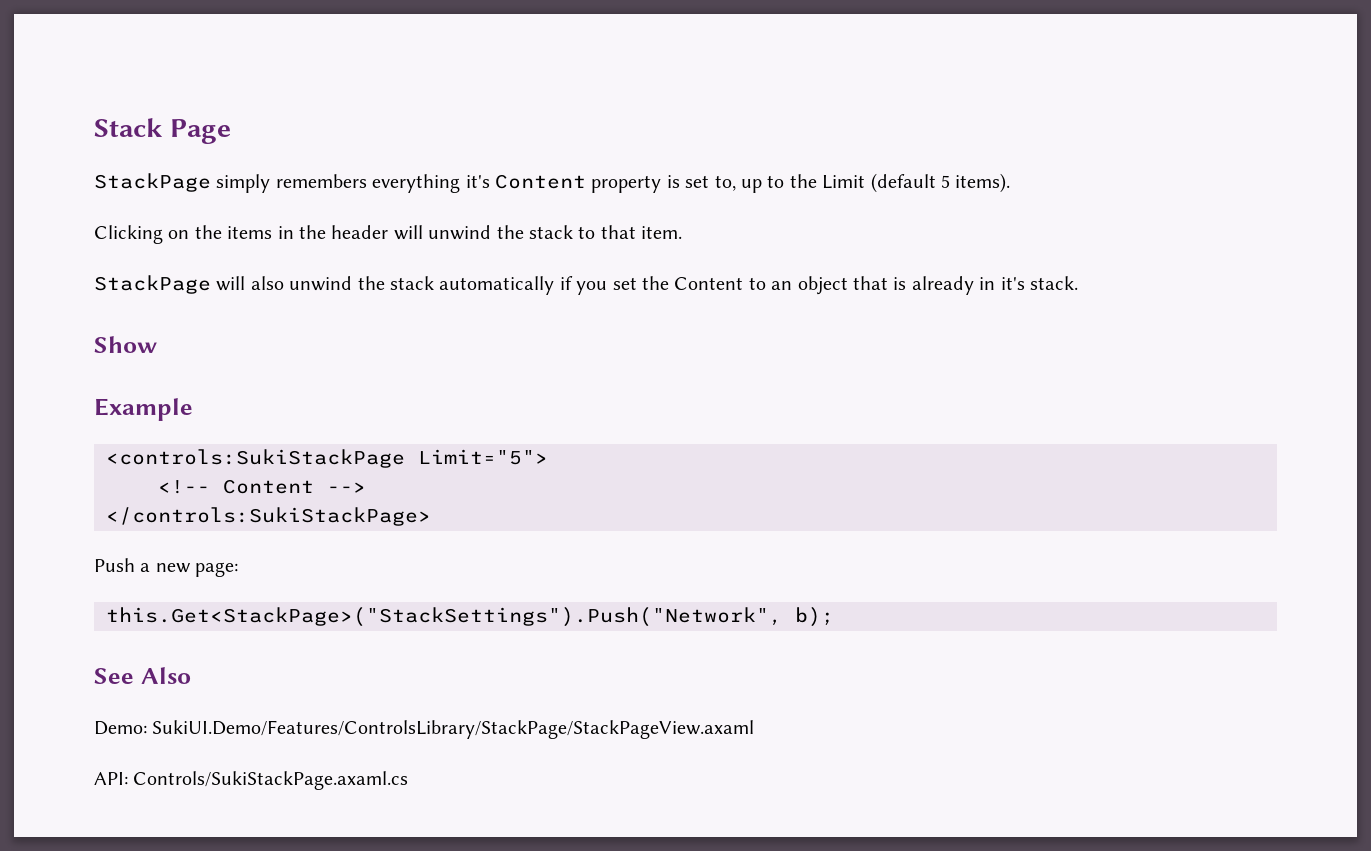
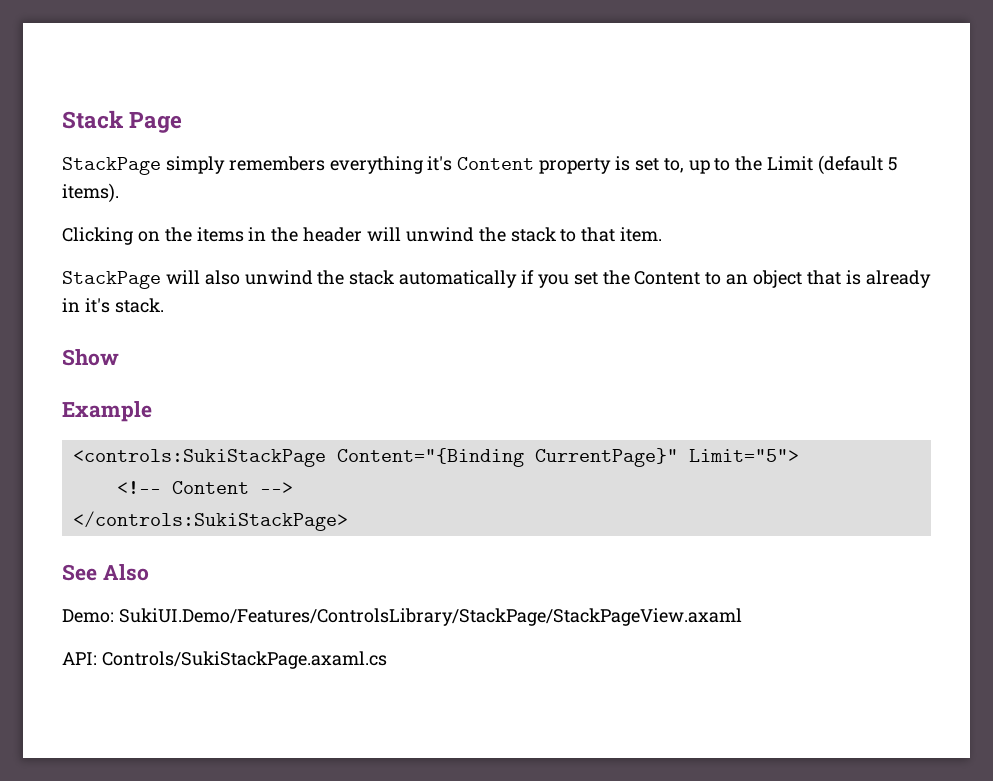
- <controls:SukiStackPage Limit="5">
+ <controls:SukiStackPage Content="{Binding CurrentPage}" Limit="5">
- Push a new page:
- this.Get<StackPage>("StackSettings").Push("Network", b);

